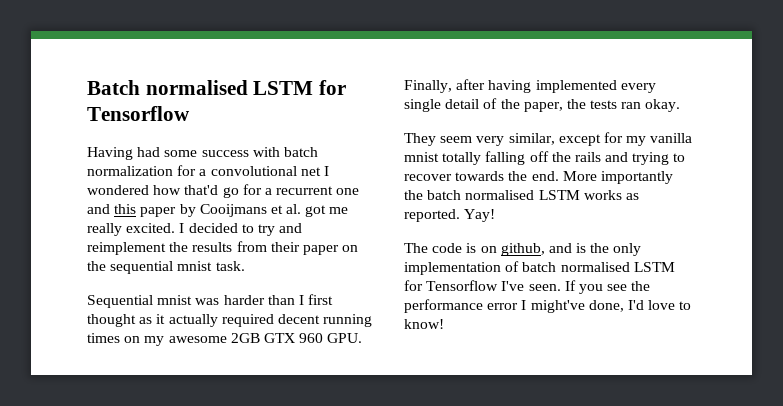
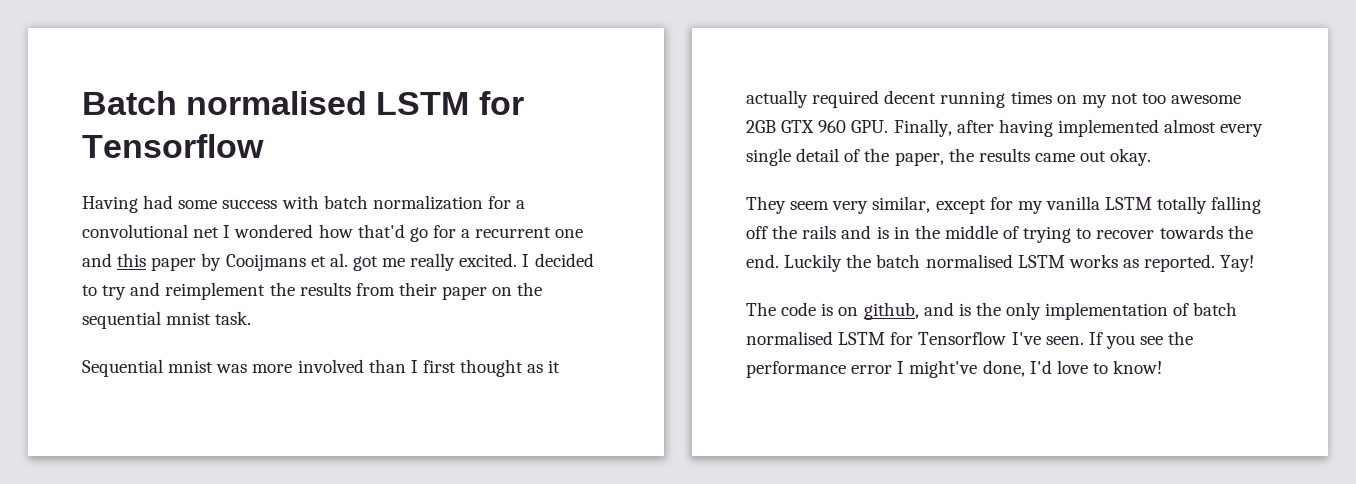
- Sequential mnist was harder than I first thought as it actually required decent running times on my awesome 2GB GTX 960 GPU. Finally, after having implemented every single detail of the paper, the tests ran okay.
+ Sequential mnist was more involved than I first thought as it actually required decent running times on my not too awesome 2GB GTX 960 GPU. Finally, after having implemented almost every single detail of the paper, the results came out okay.
- They seem very similar, except for my vanilla mnist totally falling off the rails and trying to recover towards the end.
+ They seem very similar, except for my vanilla LSTM totally falling off the rails and is in the middle of trying to recover towards the end.
- More importantly the batch normalised LSTM works as reported.
+ Luckily the batch normalised LSTM works as reported.

